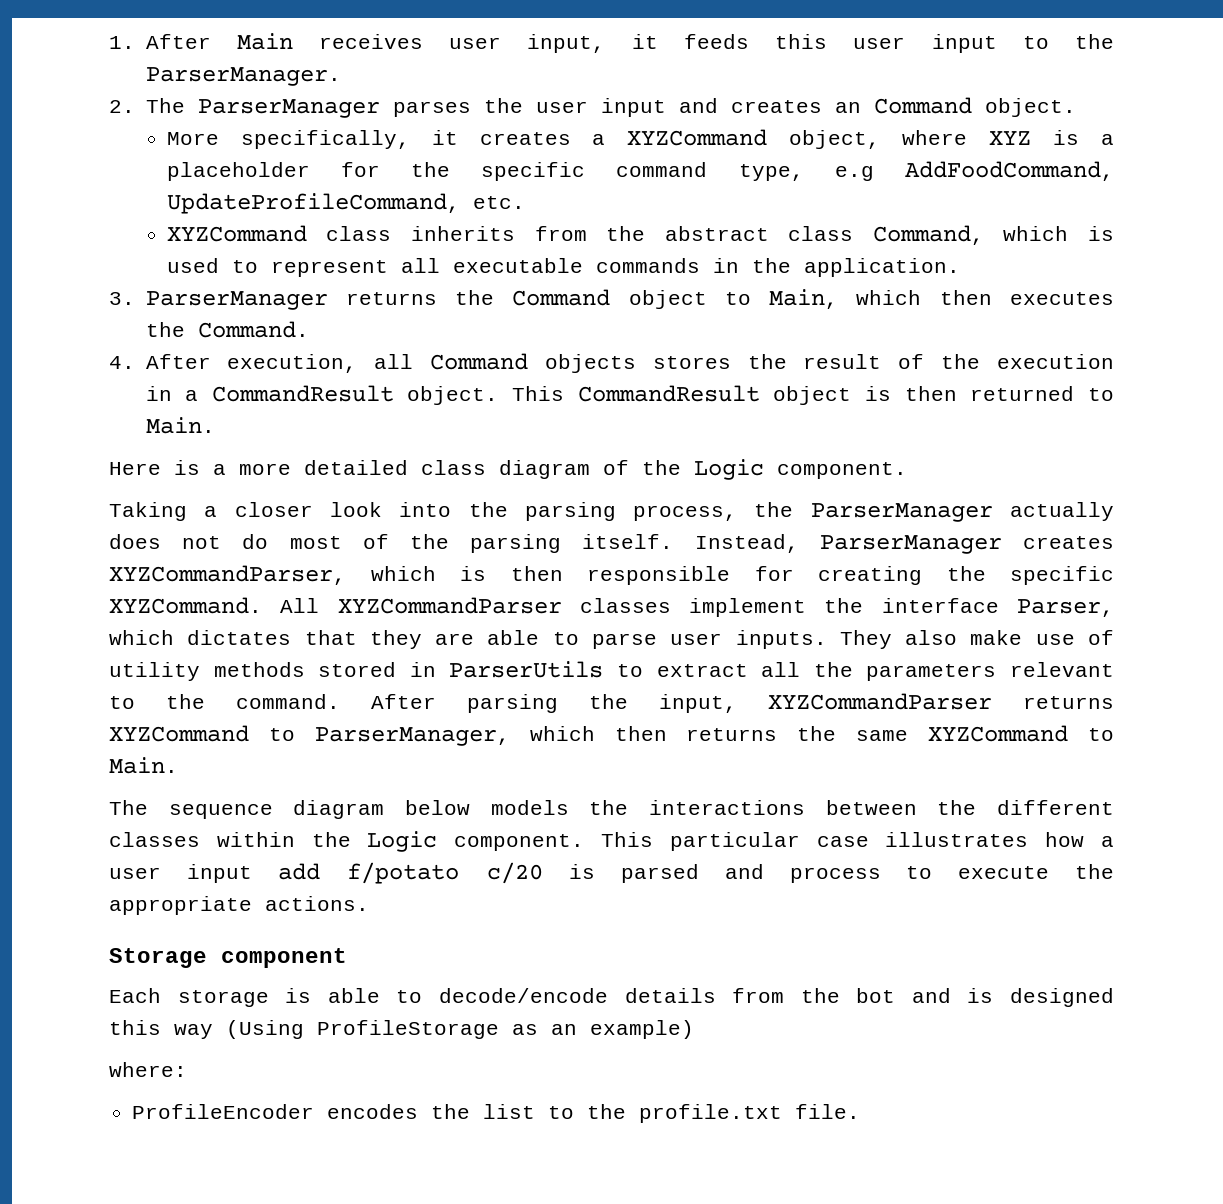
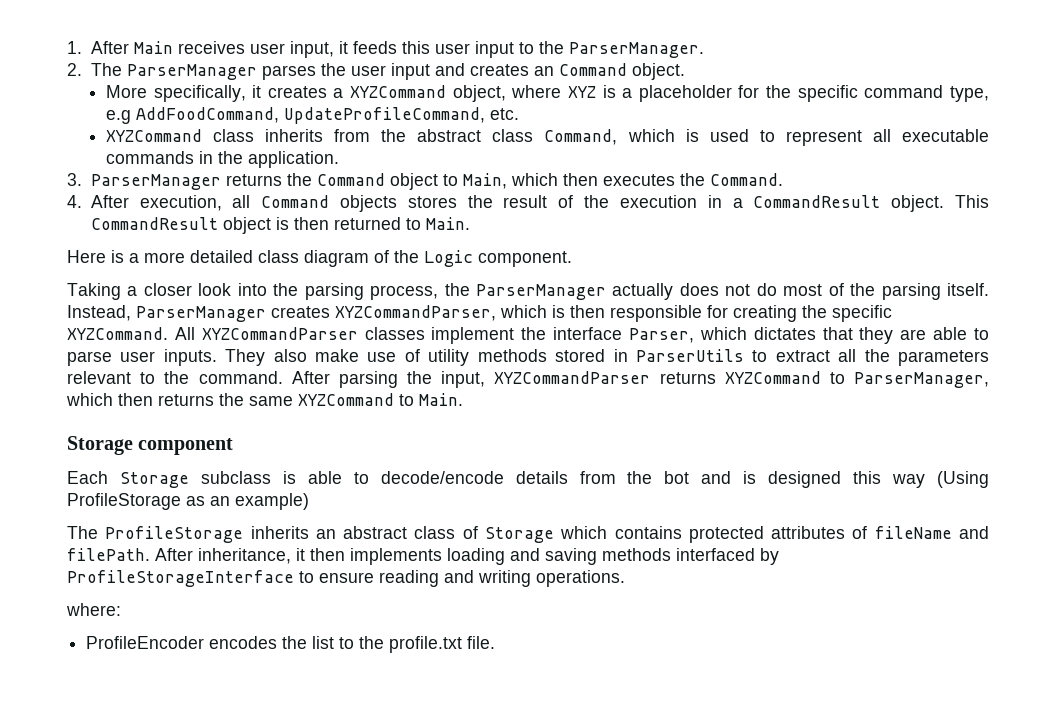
- The sequence diagram below models the interactions between the different classes within the Logic component. This particular case illustrates how a user input add f/potato c/20 is parsed and process to execute the appropriate actions.
- Each storage is able to decode/encode details from the bot and is designed this way (Using ProfileStorage as an example)
+ Each Storage subclass is able to decode/encode details from the bot and is designed this way (Using ProfileStorage as an example)
+ The ProfileStorage inherits an abstract class of Storage which contains protected attributes of fileName and filePath. After inheritance, it then implements loading and saving methods interfaced by ProfileStorageInterface to ensure reading and writing operations.

